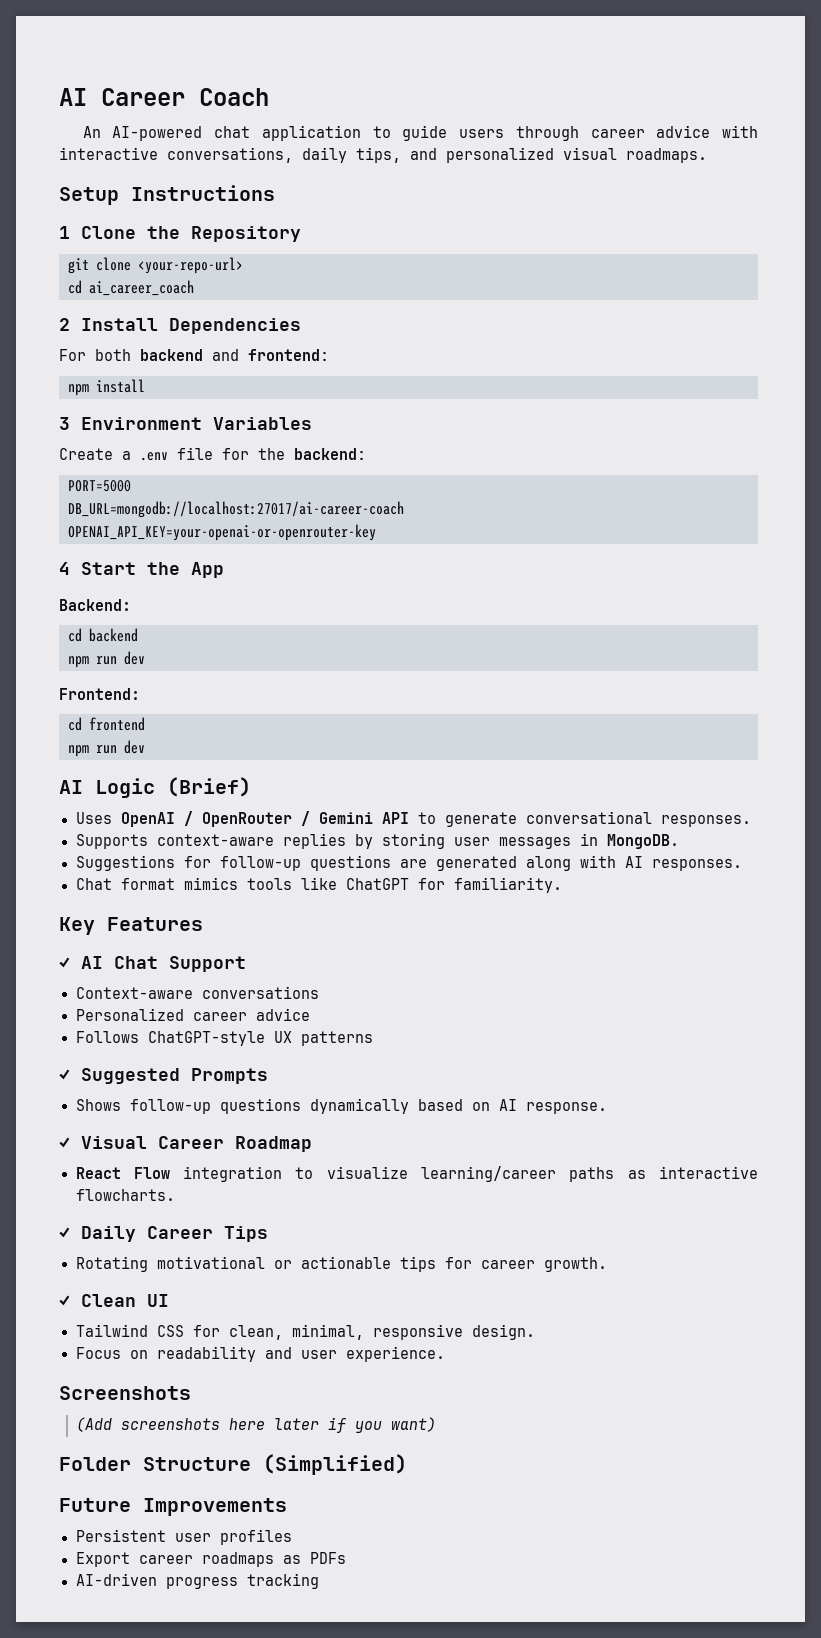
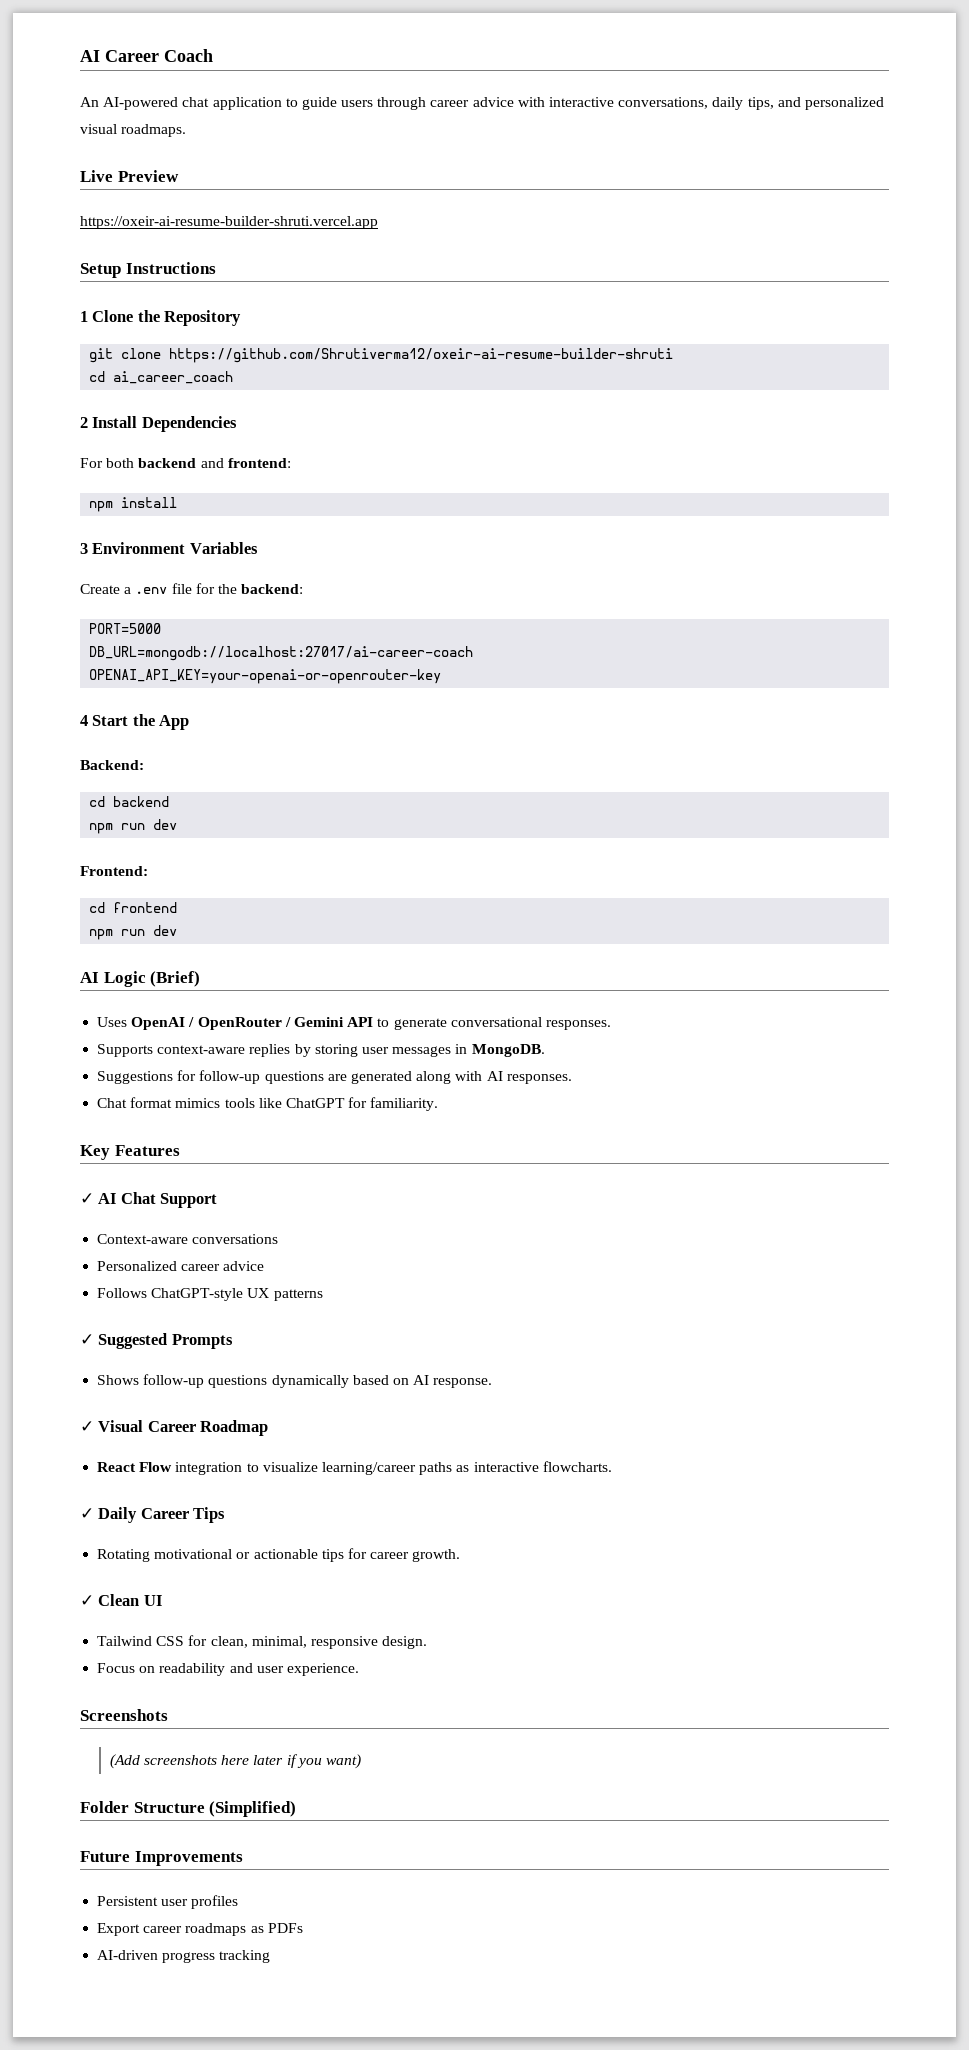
+ Live Preview
+ https://oxeir-ai-resume-builder-shruti.vercel.app
- git clone <your-repo-url>
+ git clone https://github.com/Shrutiverma12/oxeir-ai-resume-builder-shruti

